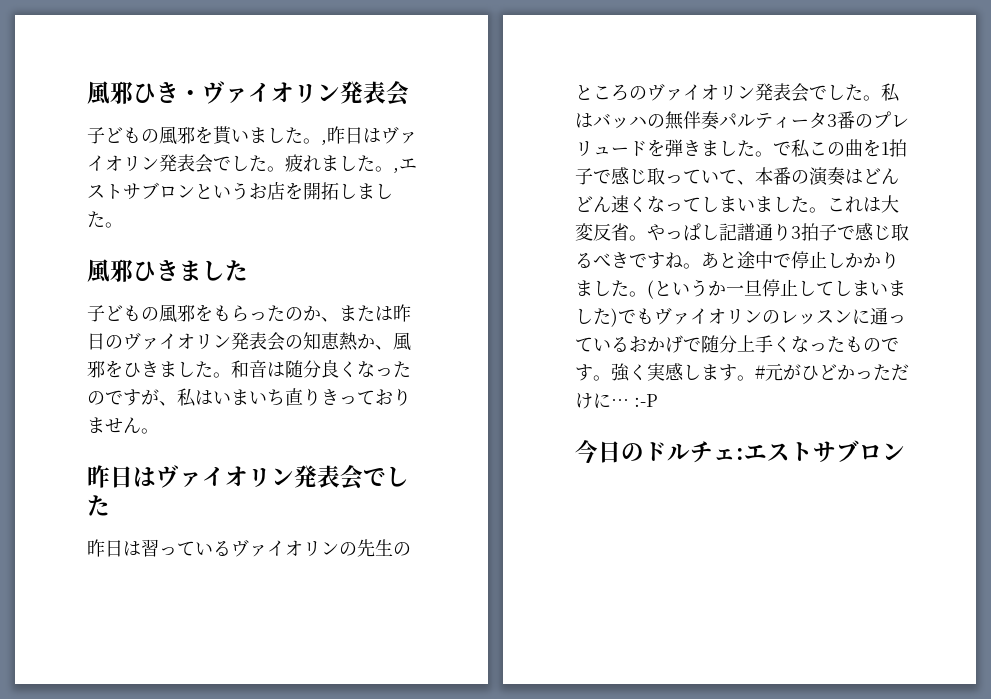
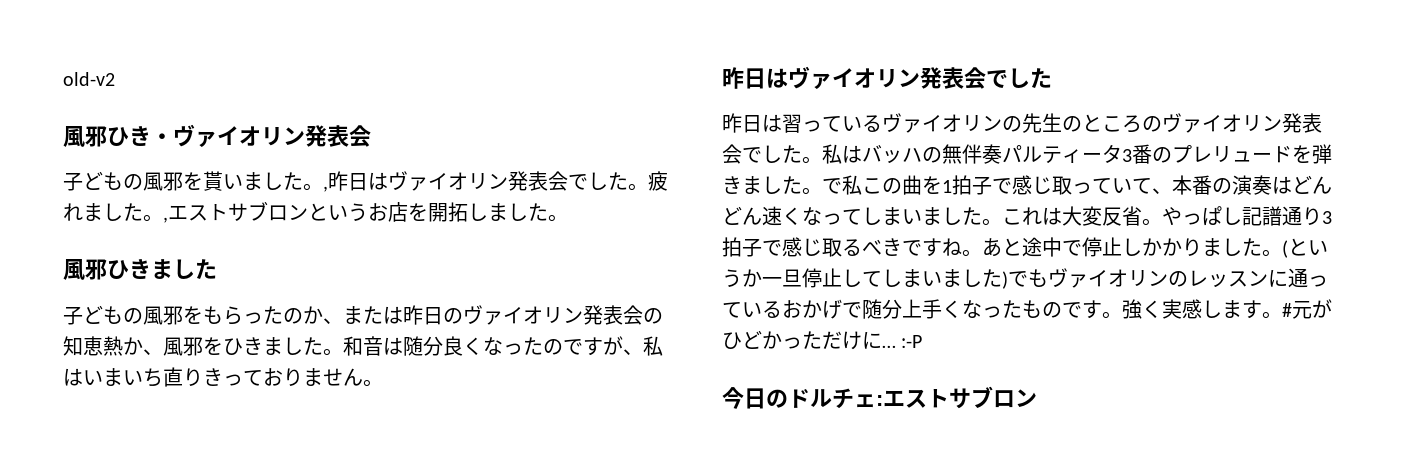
+ old-v2

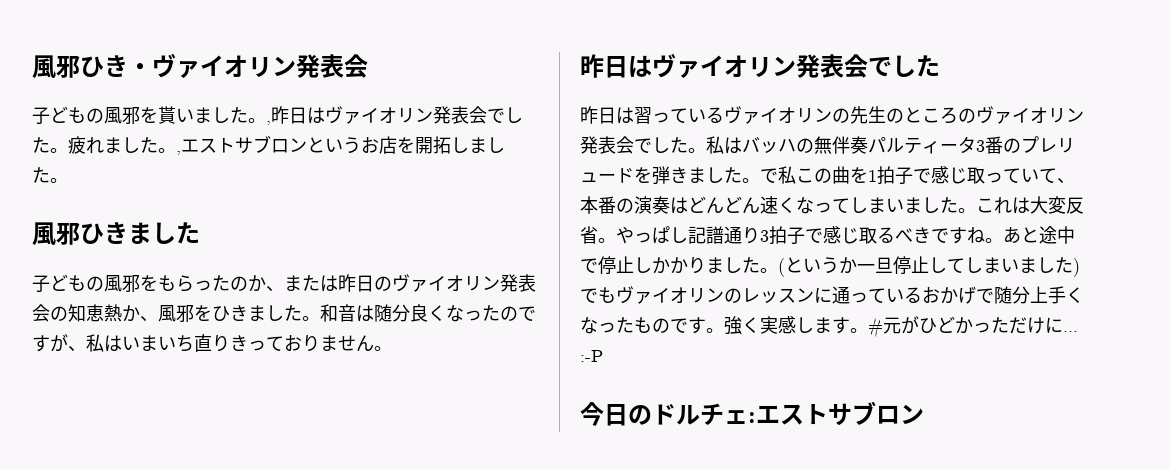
- old-v2

